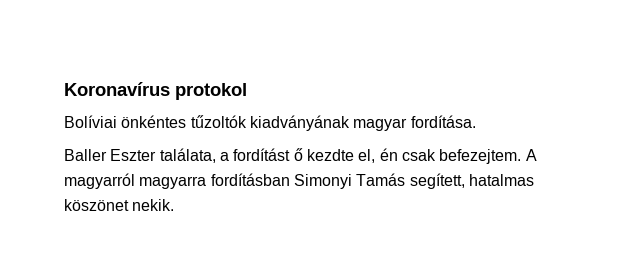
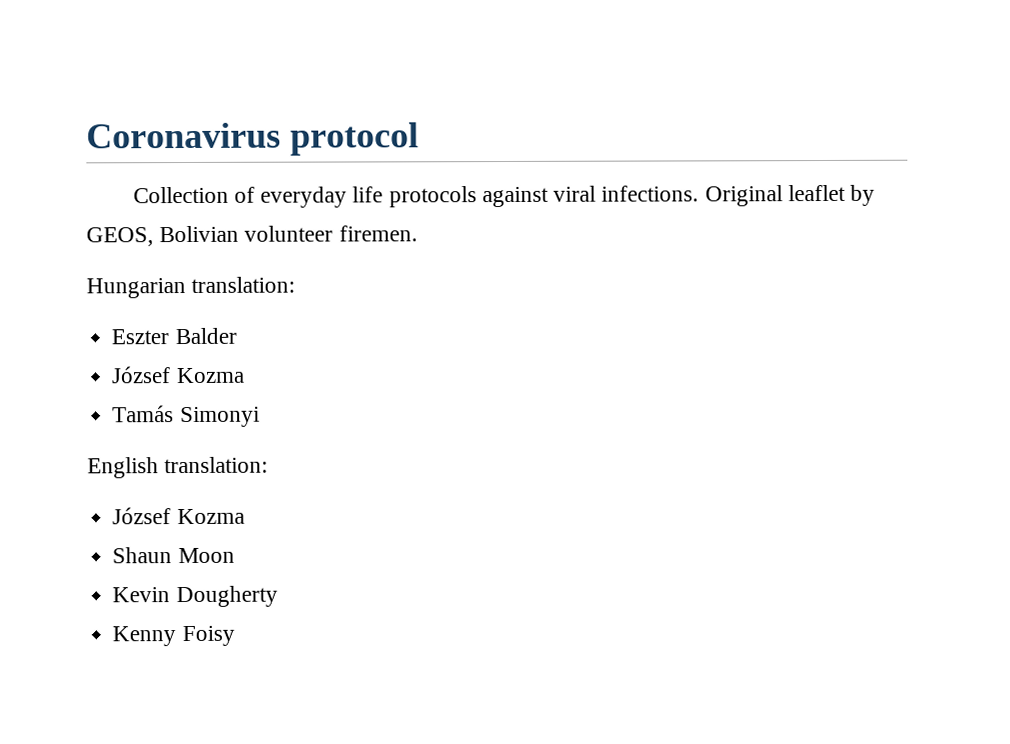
- Koronavírus protokol
- Bolíviai önkéntes tűzoltók kiadványának magyar fordítása.
- Baller Eszter találata, a fordítást ő kezdte el, én csak befezejtem. A magyarról magyarra fordításban Simonyi Tamás segített, hatalmas köszönet nekik.
+ Coronavirus protocol
+ Collection of everyday life protocols against viral infections. Original leaflet by GEOS, Bolivian volunteer firemen.
+ Hungarian translation:
+ Eszter Balder
+ József Kozma
+ Tamás Simonyi
+ English translation:
+ József Kozma
+ Shaun Moon
+ Kevin Dougherty
+ Kenny Foisy

